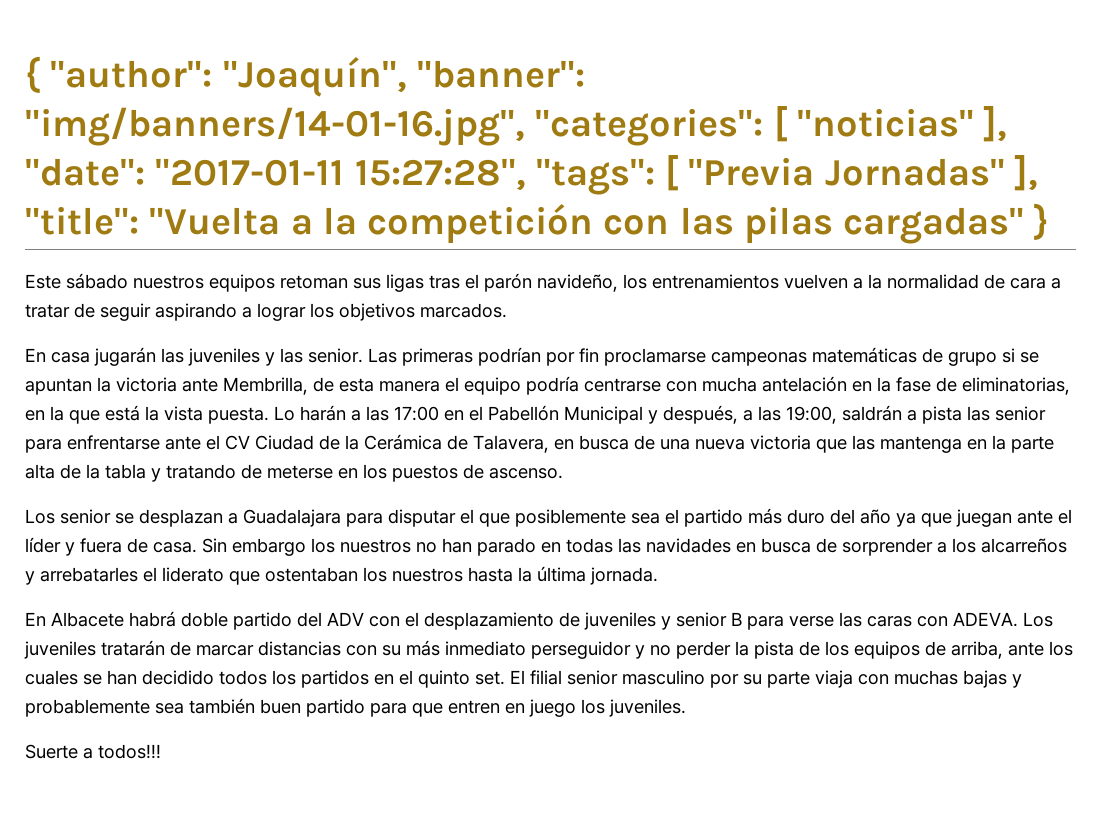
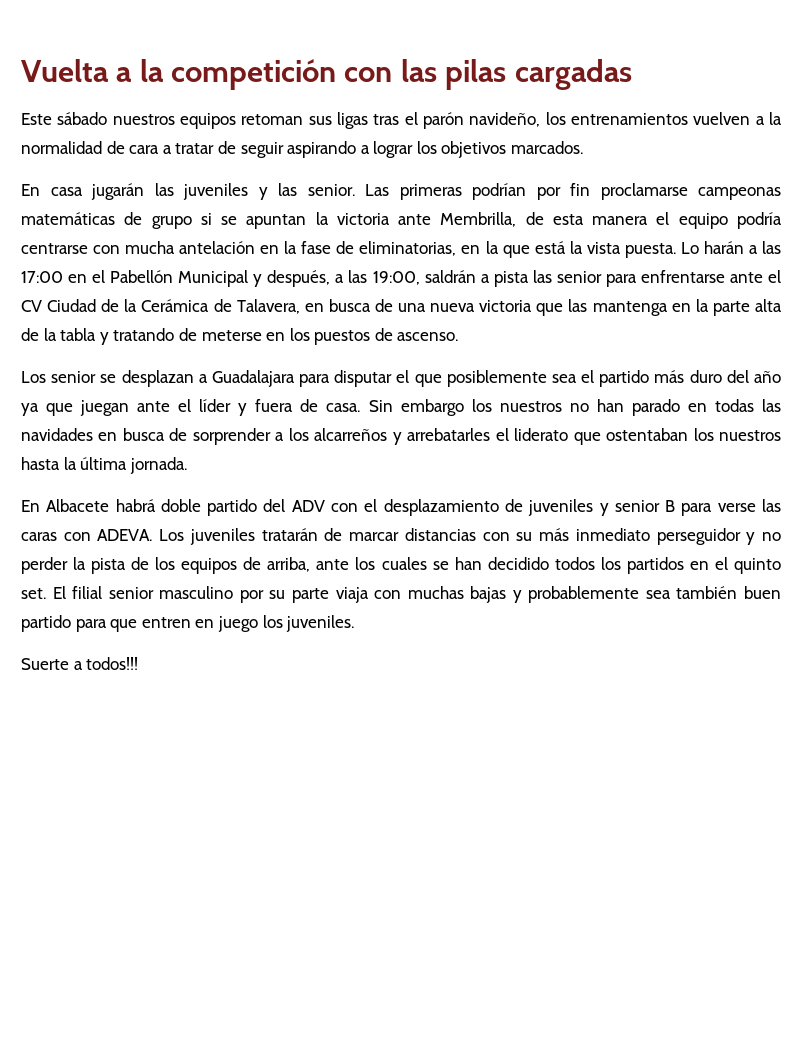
- { "author": "Joaquín", "banner": "img/banners/14-01-16.jpg", "categories": [ "noticias" ], "date": "2017-01-11 15:27:28", "tags": [ "Previa Jornadas" ], "title": "Vuelta a la competición con las pilas cargadas" }
+ Vuelta a la competición con las pilas cargadas

